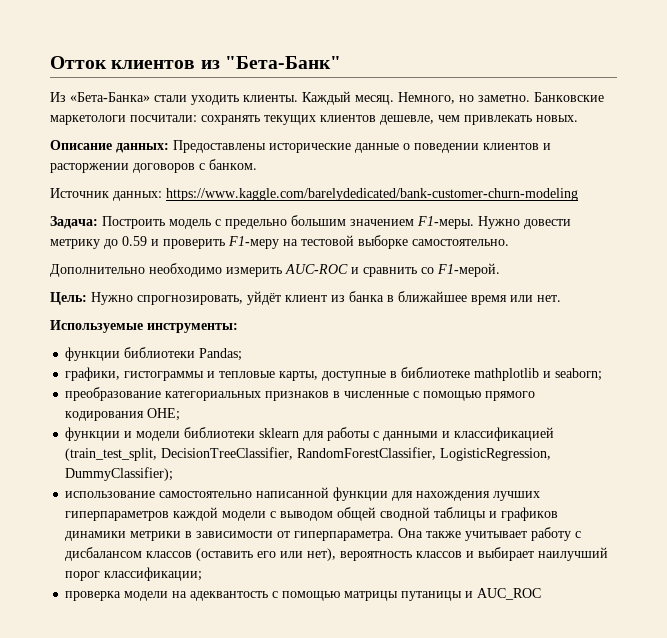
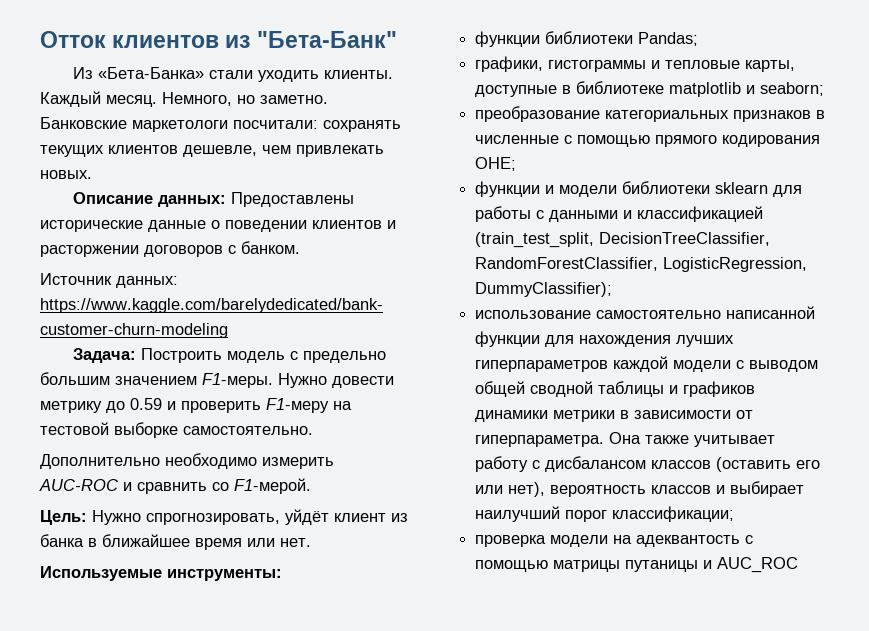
- графики, гистограммы и тепловые карты, доступные в библиотеке mathplotlib и seaborn;
+ графики, гистограммы и тепловые карты, доступные в библиотеке matplotlib и seaborn;

